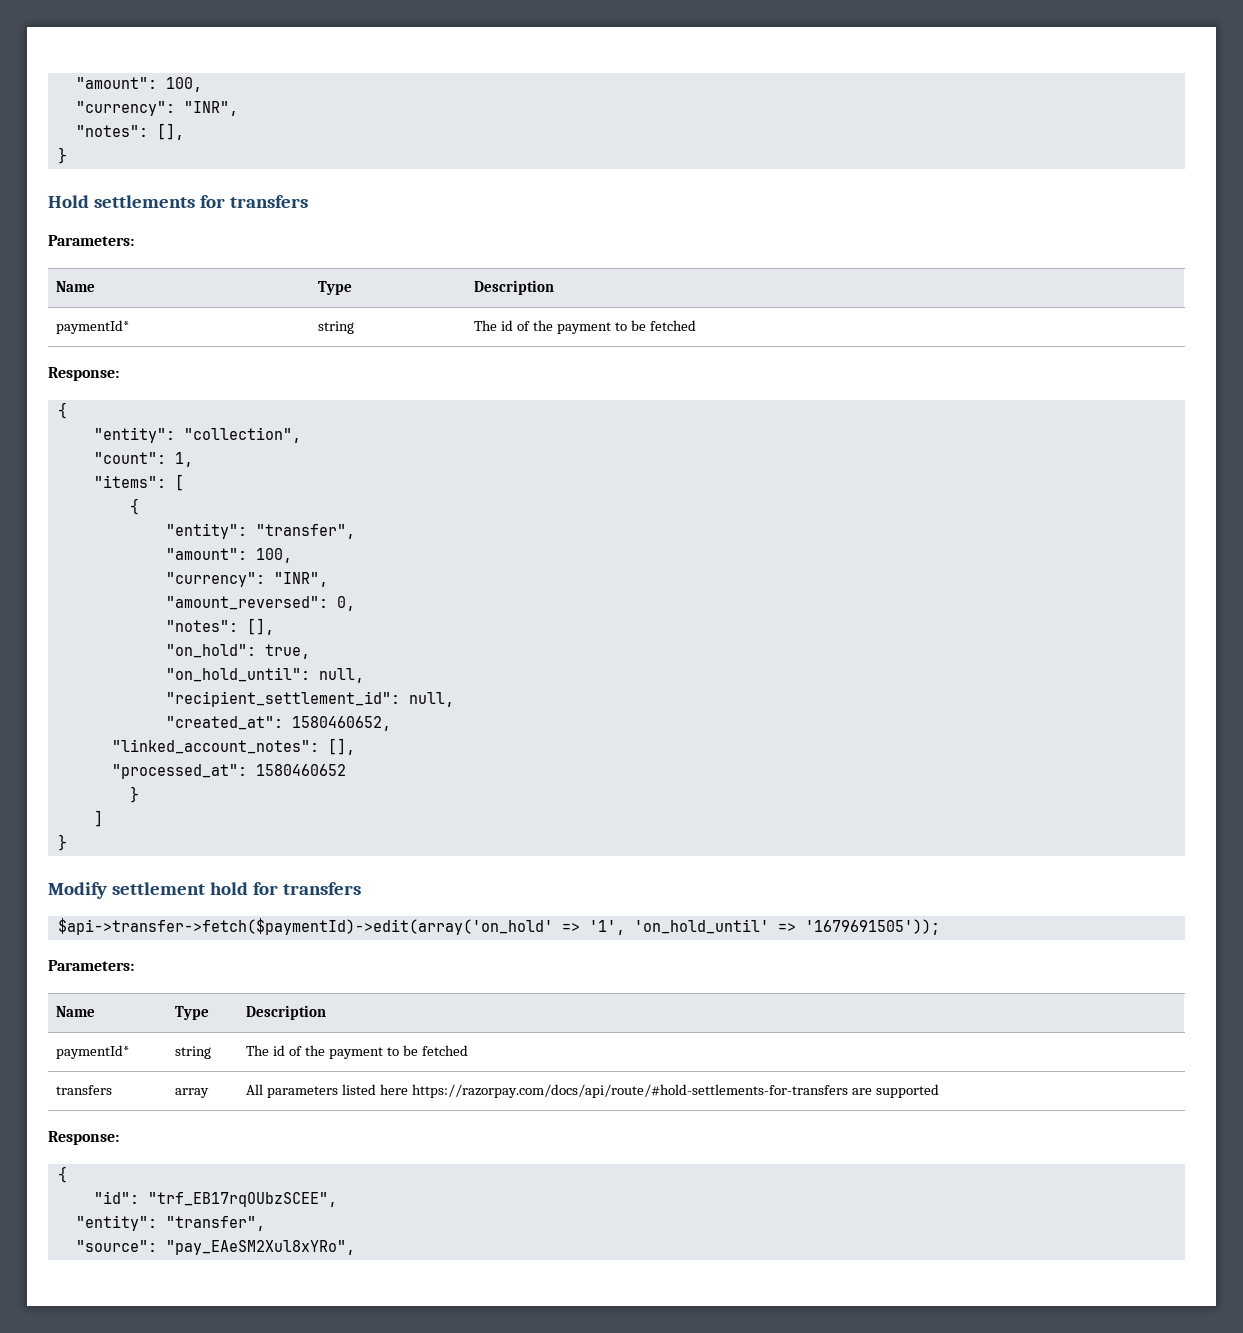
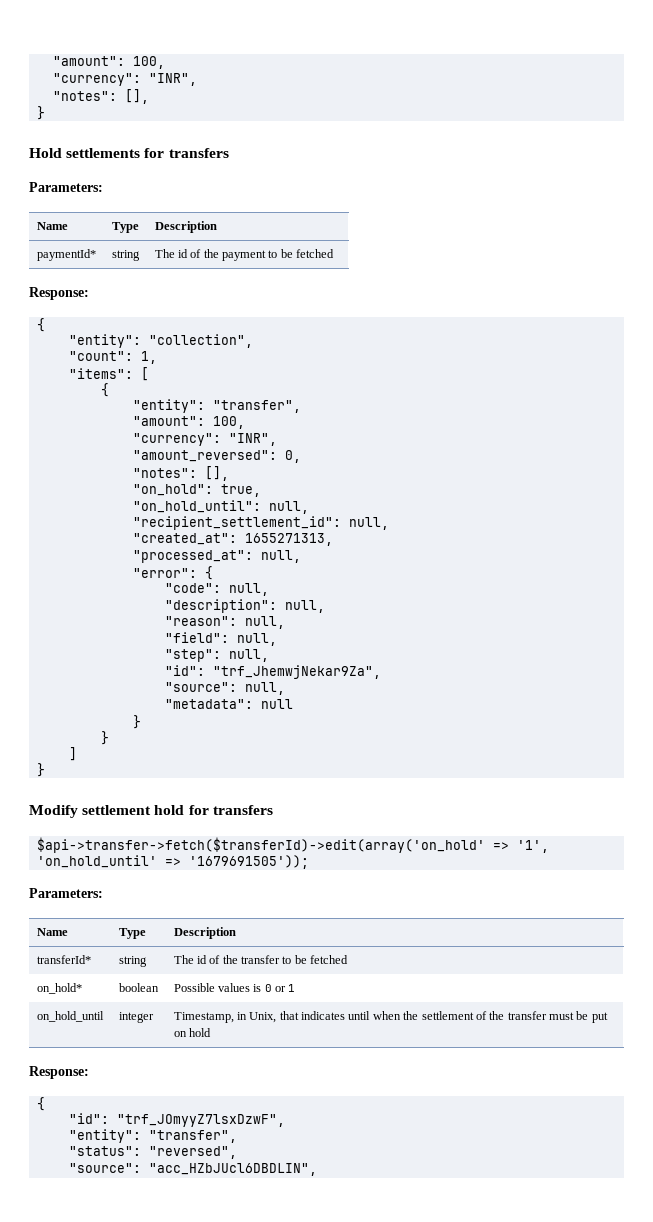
- "created_at": 1580460652,
- "linked_account_notes": [],
- "processed_at": 1580460652
+ "created_at": 1655271313,
+ "processed_at": null,
+ "error": {
+ "code": null,
+ "description": null,
+ "reason": null,
+ "field": null,
+ "step": null,
+ "id": "trf_JhemwjNekar9Za",
+ "source": null,
+ "metadata": null
+ }
- $api->transfer->fetch($paymentId)->edit(array('on_hold' => '1', 'on_hold_until' => '1679691505'));
+ $api->transfer->fetch($transferId)->edit(array('on_hold' => '1', 'on_hold_until' => '1679691505'));
  Parameters:
  Name | Type | Description
- paymentId* | string | The id of the payment to be fetched
- transfers | array | All parameters listed here https://razorpay.com/docs/api/route/#hold-settlements-for-transfers are supported
+ transferId* | string | The id of the transfer to be fetched
+ on_hold* | boolean | Possible values is 0 or 1
+ on_hold_until | integer | Timestamp, in Unix, that indicates until when the settlement of the transfer must be put on hold
- "id": "trf_EB17rqOUbzSCEE",
+ "id": "trf_JOmyyZ7lsxDzwF",
  "entity": "transfer",
- "source": "pay_EAeSM2Xul8xYRo",
+ "status": "reversed",
+ "source": "acc_HZbJUcl6DBDLIN",

